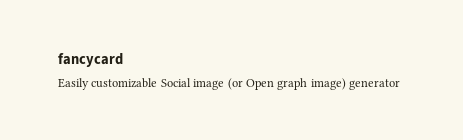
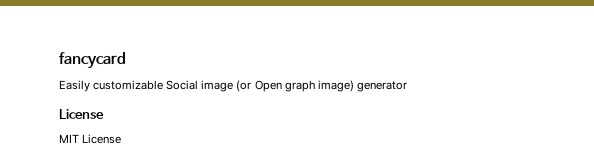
  Easily customizable Social image (or Open graph image) generator
+ License
+ MIT License

